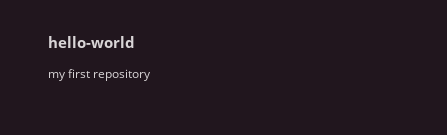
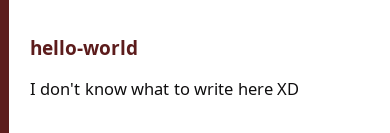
- my first repository
+ I don't know what to write here XD

